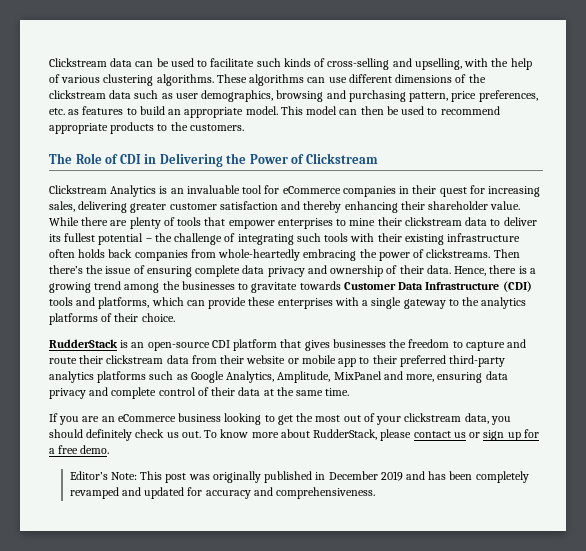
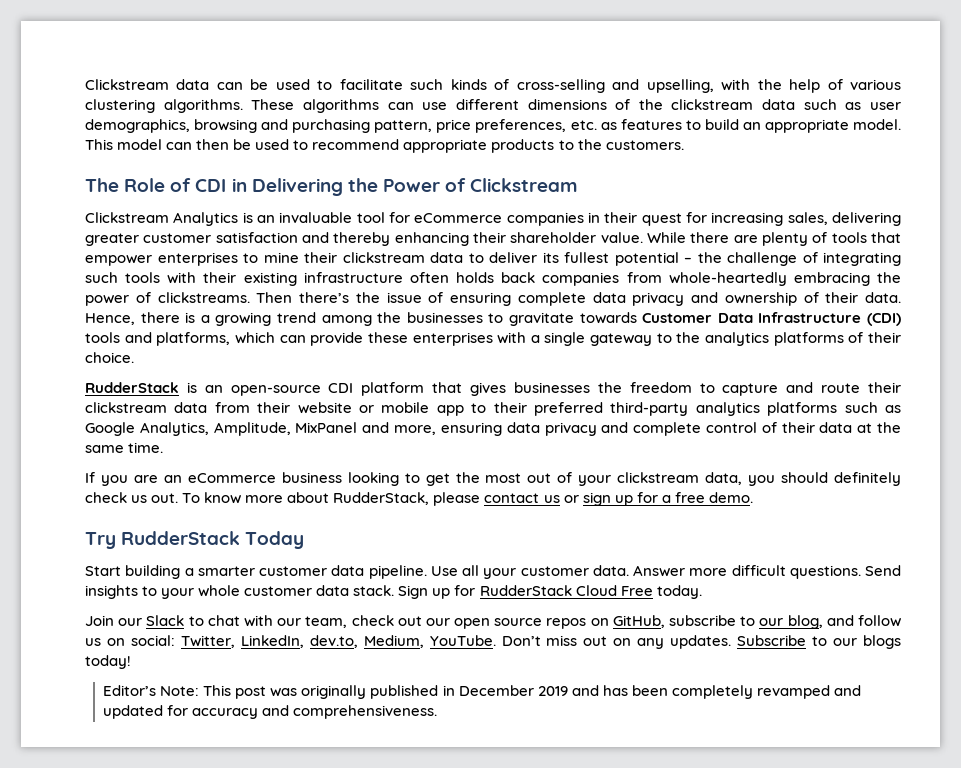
+ Try RudderStack Today
+ Start building a smarter customer data pipeline. Use all your customer data. Answer more difficult questions. Send insights to your whole customer data stack. Sign up for RudderStack Cloud Free today.
+ Join our Slack to chat with our team, check out our open source repos on GitHub, subscribe to our blog, and follow us on social: Twitter, LinkedIn, dev.to, Medium, YouTube. Don’t miss out on any updates. Subscribe to our blogs today!

